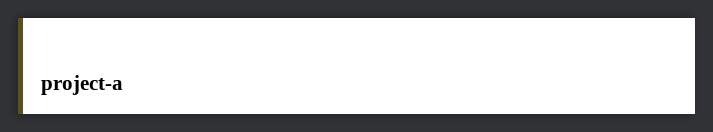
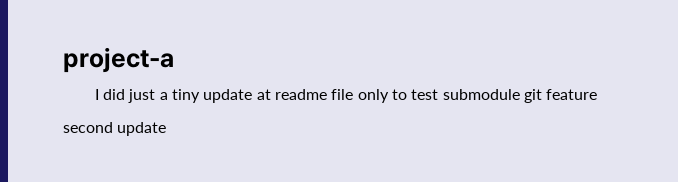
+ I did just a tiny update at readme file only to test submodule git feature
+ second update

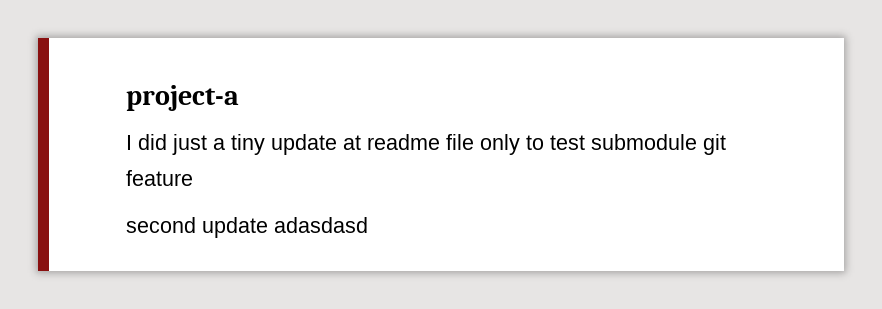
- second update
+ second update adasdasd

